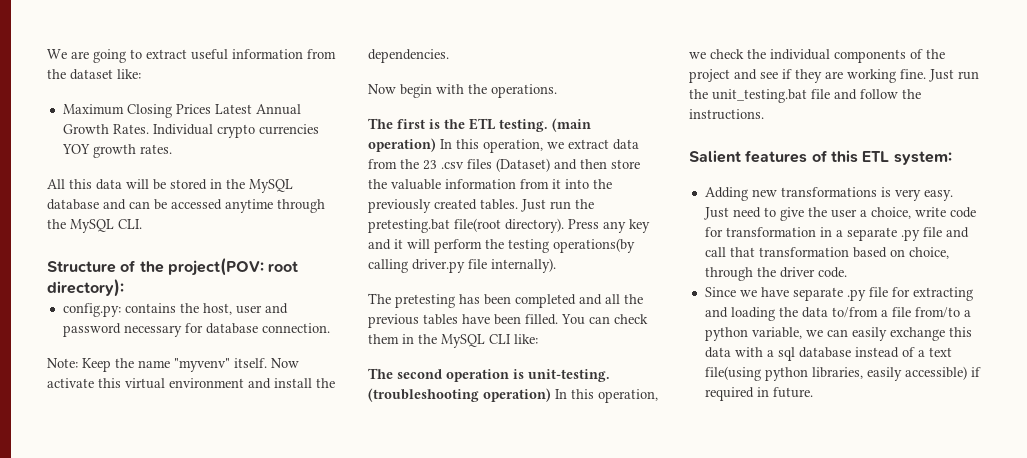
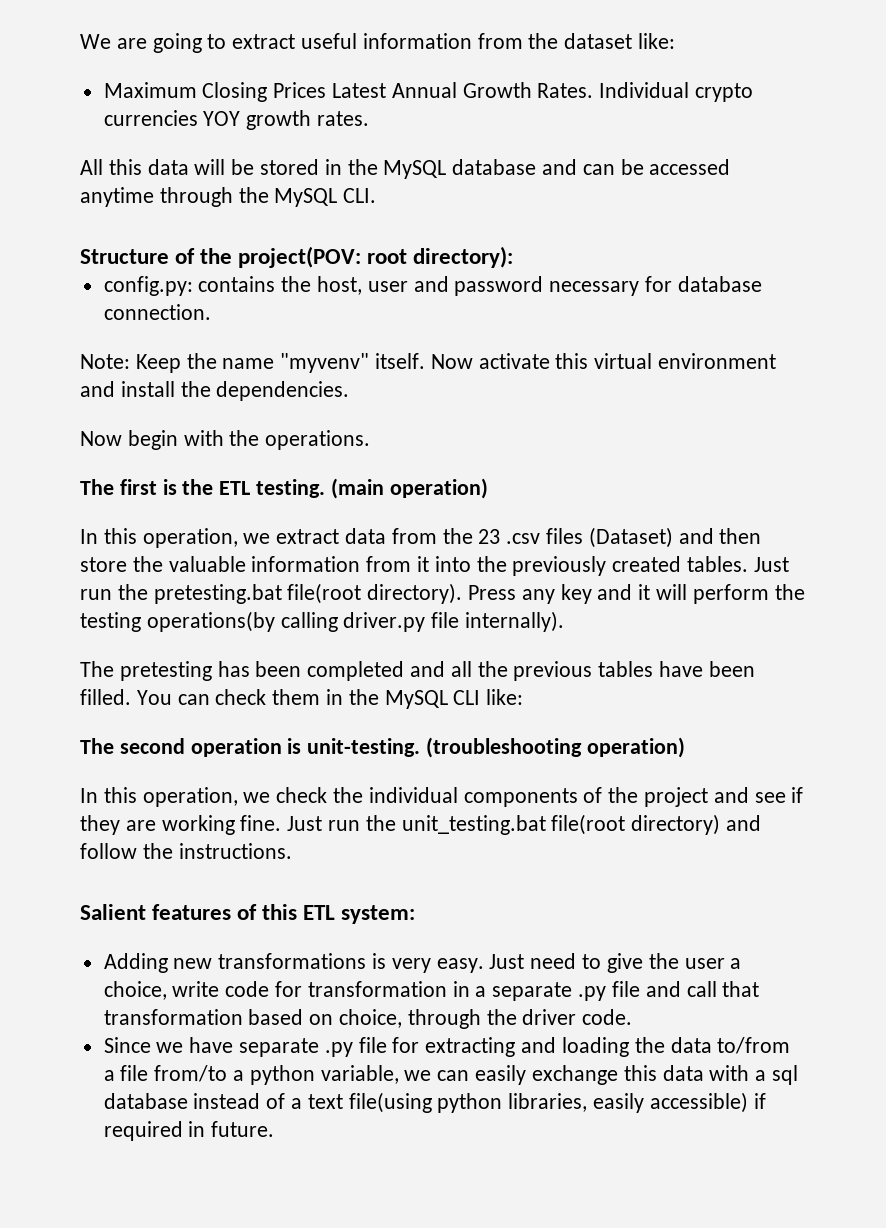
- (main operation) In this operation, we extract data from the 23 .csv files (Dataset) and then store the valuable information from it into the previously created tables.
+ (main operation)
+ In this operation, we extract data from the 23 .csv files (Dataset) and then store the valuable information from it into the previously created tables.
- (troubleshooting operation) In this operation, we check the individual components of the project and see if they are working fine.
+ (troubleshooting operation)
+ In this operation, we check the individual components of the project and see if they are working fine.
- Just run the unit_testing.bat file and follow the instructions.
+ Just run the unit_testing.bat file(root directory) and follow the instructions.

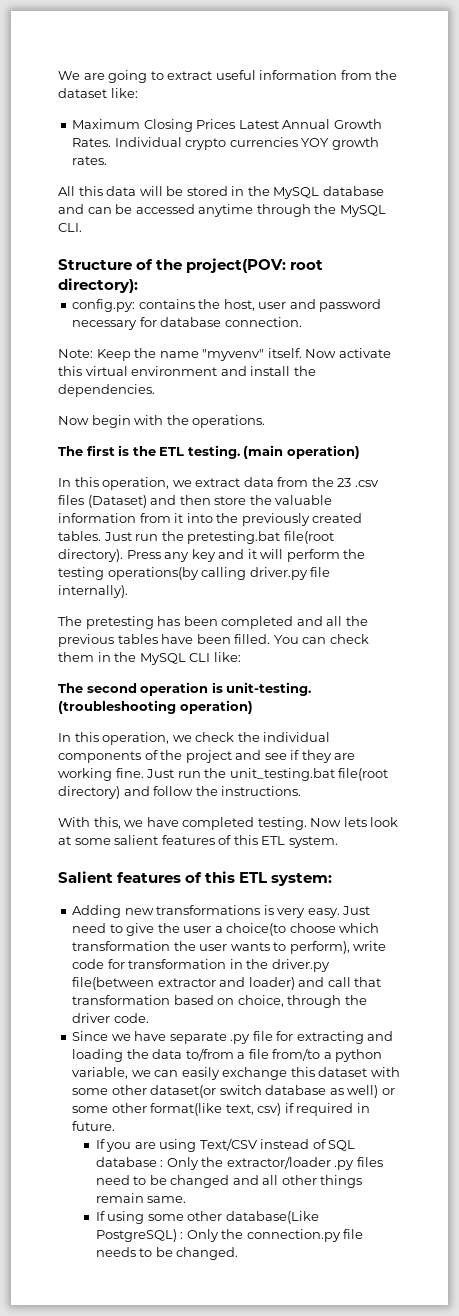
+ With this, we have completed testing. Now lets look at some salient features of this ETL system.
- Just need to give the user a choice, write code for transformation in a separate .py file and call that transformation based on choice, through the driver code.
+ Just need to give the user a choice(to choose which transformation the user wants to perform), write code for transformation in the driver.py file(between extractor and loader) and call that transformation based on choice, through the driver code.
- Since we have separate .py file for extracting and loading the data to/from a file from/to a python variable, we can easily exchange this data with a sql database instead of a text file(using python libraries, easily accessible) if required in future.
+ Since we have separate .py file for extracting and loading the data to/from a file from/to a python variable, we can easily exchange this dataset with some other dataset(or switch database as well) or some other format(like text, csv) if required in future.
+ If you are using Text/CSV instead of SQL database : Only the extractor/loader .py files need to be changed and all other things remain same.
+ If using some other database(Like PostgreSQL) : Only the connection.py file needs to be changed.

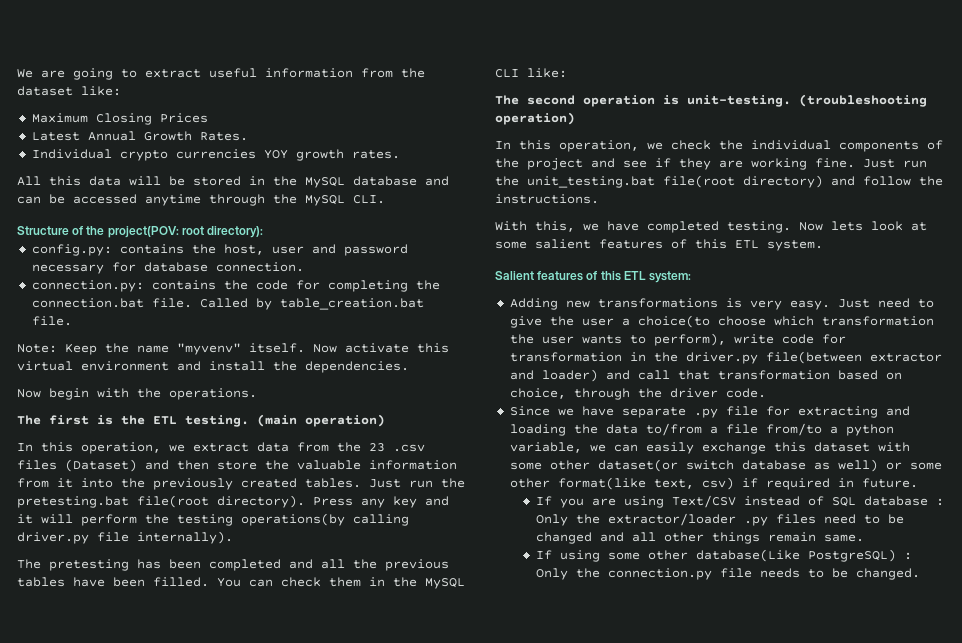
- Maximum Closing Prices Latest Annual Growth Rates. Individual crypto currencies YOY growth rates.
+ Maximum Closing Prices
+ Latest Annual Growth Rates.
+ Individual crypto currencies YOY growth rates.
+ connection.py: contains the code for completing the connection.bat file. Called by table_creation.bat file.

